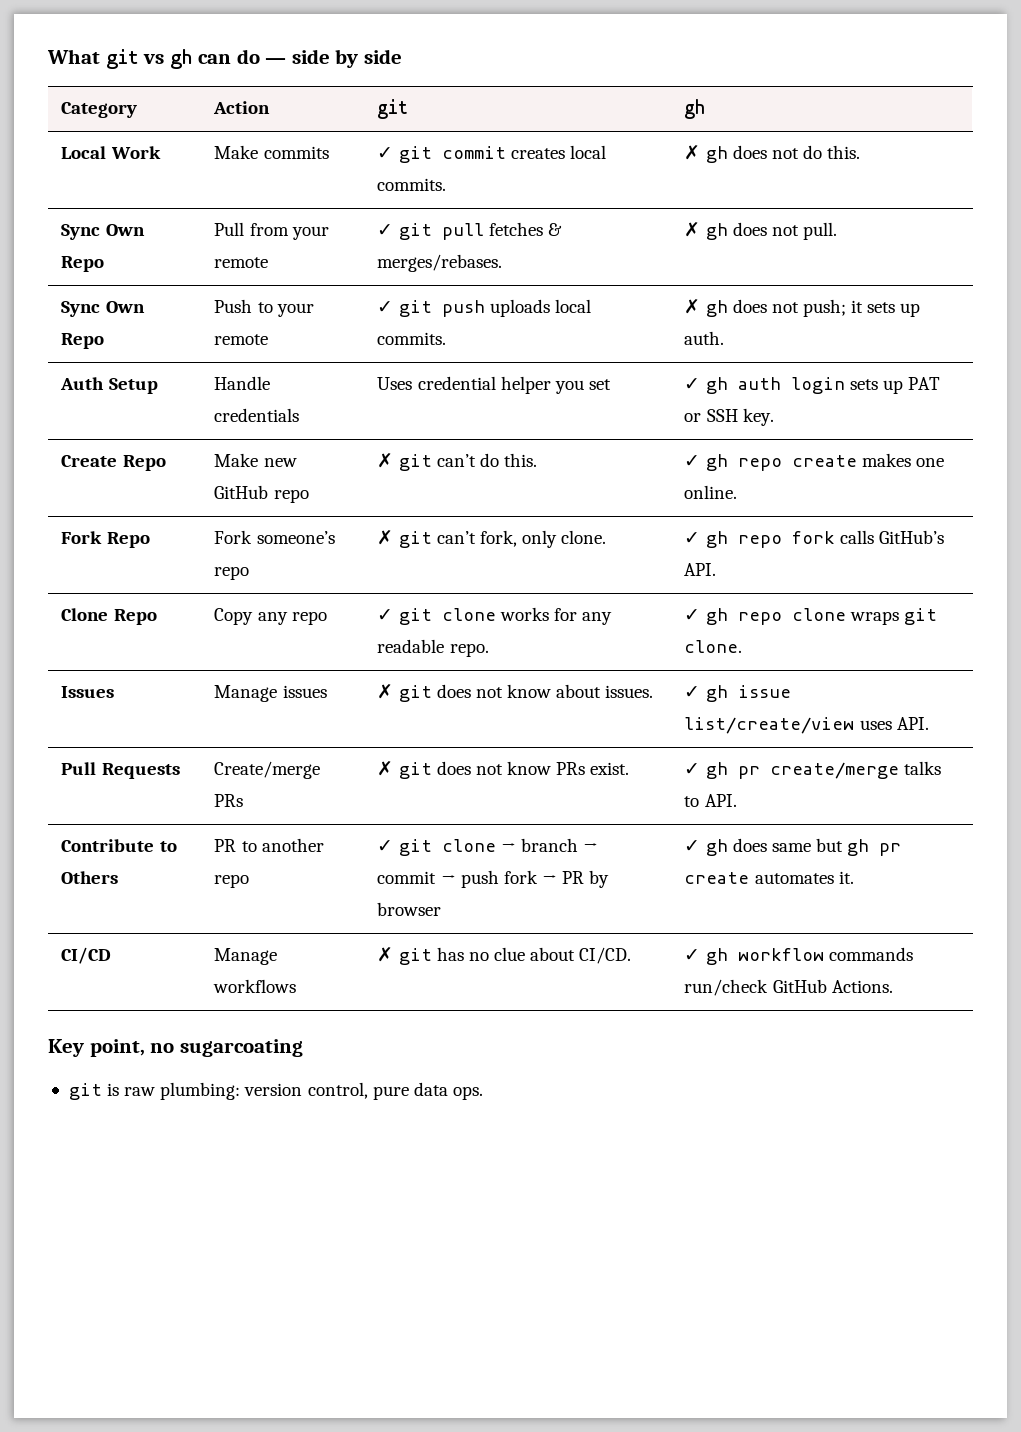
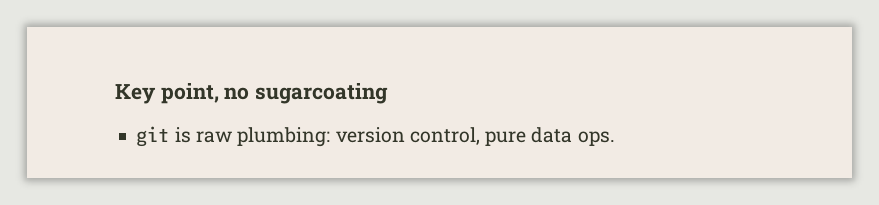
- What git vs gh can do — side by side
- Category | Action | git | gh
- Local Work | Make commits | ✓ git commit creates local commits. | ✗ gh does not do this.
- Sync Own Repo | Pull from your remote | ✓ git pull fetches & merges/rebases. | ✗ gh does not pull.
- Sync Own Repo | Push to your remote | ✓ git push uploads local commits. | ✗ gh does not push; it sets up auth.
- Auth Setup | Handle credentials | Uses credential helper you set | ✓ gh auth login sets up PAT or SSH key.
- Create Repo | Make new GitHub repo | ✗ git can’t do this. | ✓ gh repo create makes one online.
- Fork Repo | Fork someone’s repo | ✗ git can’t fork, only clone. | ✓ gh repo fork calls GitHub’s API.
- Clone Repo | Copy any repo | ✓ git clone works for any readable repo. | ✓ gh repo clone wraps git clone.
- Issues | Manage issues | ✗ git does not know about issues. | ✓ gh issue list/create/view uses API.
- Pull Requests | Create/merge PRs | ✗ git does not know PRs exist. | ✓ gh pr create/merge talks to API.
- Contribute to Others | PR to another repo | ✓ git clone → branch → commit → push fork → PR by browser | ✓ gh does same but gh pr create automates it.
- CI/CD | Manage workflows | ✗ git has no clue about CI/CD. | ✓ gh workflow commands run/check GitHub Actions.

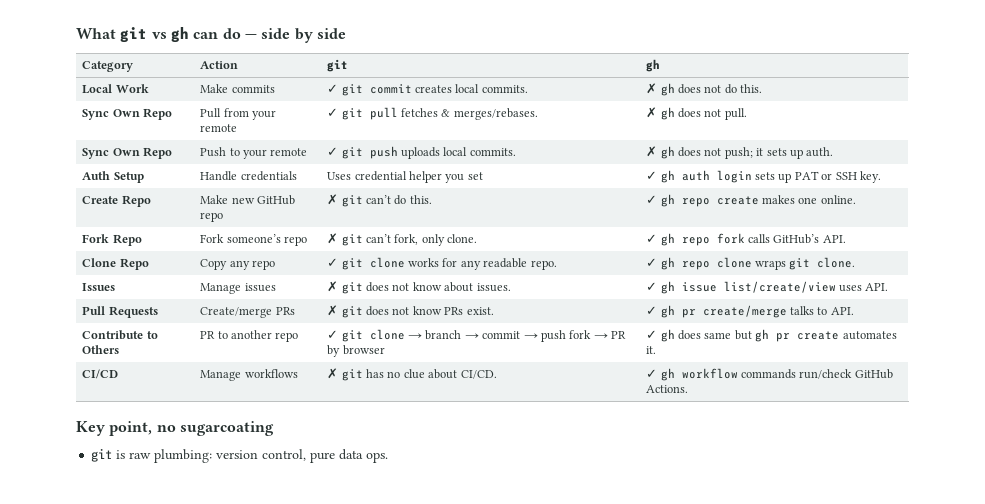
+ What git vs gh can do — side by side
+ Category | Action | git | gh
+ Local Work | Make commits | ✓ git commit creates local commits. | ✗ gh does not do this.
+ Sync Own Repo | Pull from your remote | ✓ git pull fetches & merges/rebases. | ✗ gh does not pull.
+ Sync Own Repo | Push to your remote | ✓ git push uploads local commits. | ✗ gh does not push; it sets up auth.
+ Auth Setup | Handle credentials | Uses credential helper you set | ✓ gh auth login sets up PAT or SSH key.
+ Create Repo | Make new GitHub repo | ✗ git can’t do this. | ✓ gh repo create makes one online.
+ Fork Repo | Fork someone’s repo | ✗ git can’t fork, only clone. | ✓ gh repo fork calls GitHub’s API.
+ Clone Repo | Copy any repo | ✓ git clone works for any readable repo. | ✓ gh repo clone wraps git clone.
+ Issues | Manage issues | ✗ git does not know about issues. | ✓ gh issue list/create/view uses API.
+ Pull Requests | Create/merge PRs | ✗ git does not know PRs exist. | ✓ gh pr create/merge talks to API.
+ Contribute to Others | PR to another repo | ✓ git clone → branch → commit → push fork → PR by browser | ✓ gh does same but gh pr create automates it.
+ CI/CD | Manage workflows | ✗ git has no clue about CI/CD. | ✓ gh workflow commands run/check GitHub Actions.

